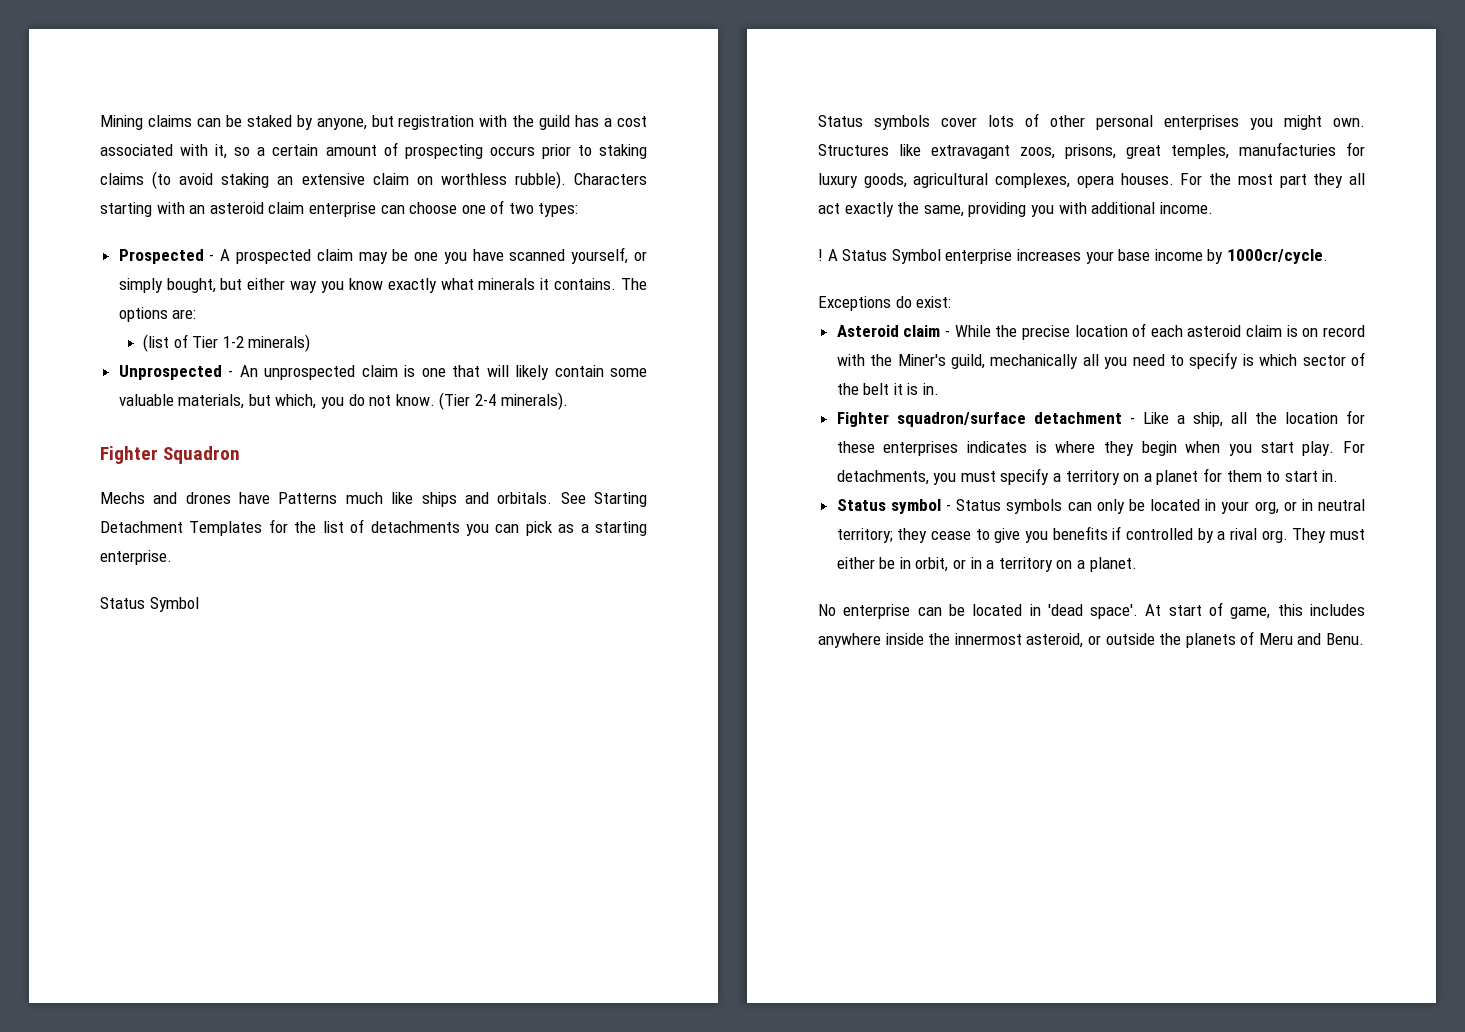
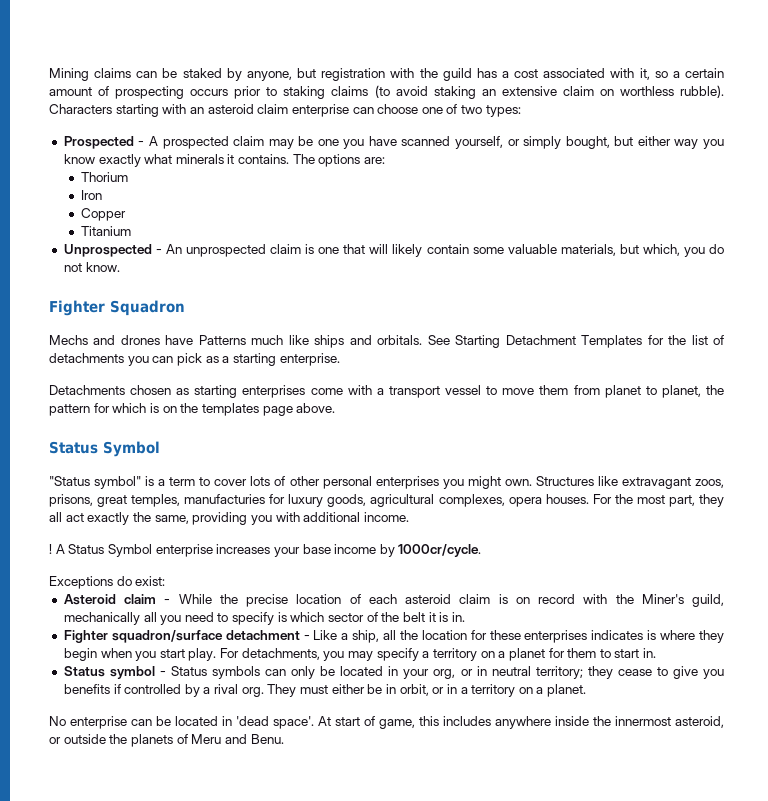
- (list of Tier 1-2 minerals)
+ Thorium
+ Iron
+ Copper
+ Titanium
- (Tier 2-4 minerals).
  See Starting Detachment Templates for the list of detachments you can pick as a starting enterprise.
+ Detachments chosen as starting enterprises come with a transport vessel to move them from planet to planet, the pattern for which is on the templates page above.
  Status Symbol
- Status symbols cover lots of other personal enterprises you might own.
+ "Status symbol" is a term to cover lots of other personal enterprises you might own.
- For the most part they all act exactly the same, providing you with additional income.
+ For the most part, they all act exactly the same, providing you with additional income.
- For detachments, you must specify a territory on a planet for them to start in.
+ For detachments, you may specify a territory on a planet for them to start in.

